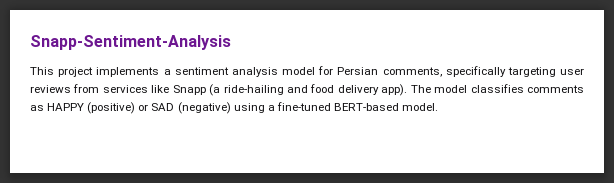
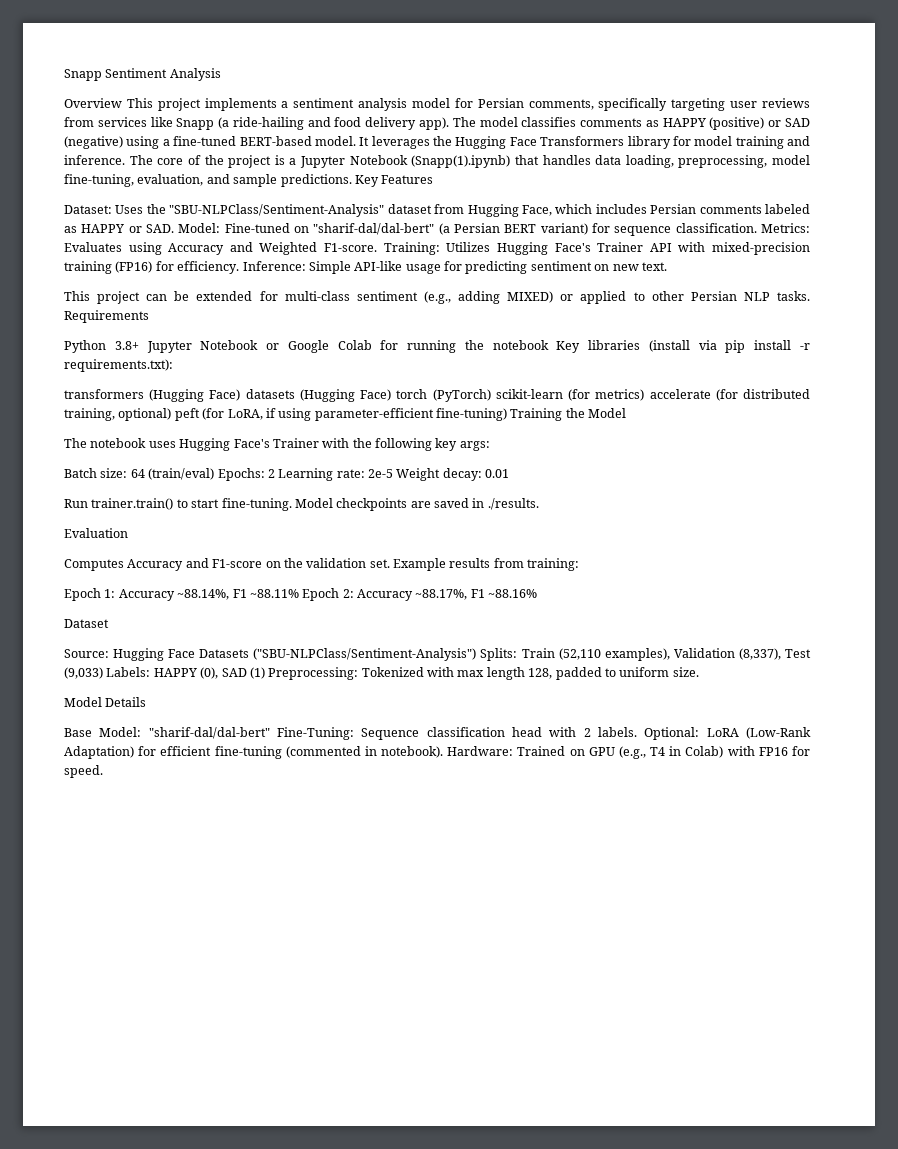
- Snapp-Sentiment-Analysis
- This project implements a sentiment analysis model for Persian comments, specifically targeting user reviews from services like Snapp (a ride-hailing and food delivery app).
+ Snapp Sentiment Analysis
+ Overview This project implements a sentiment analysis model for Persian comments, specifically targeting user reviews from services like Snapp (a ride-hailing and food delivery app).
+ It leverages the Hugging Face Transformers library for model training and inference. The core of the project is a Jupyter Notebook (Snapp(1).ipynb) that handles data loading, preprocessing, model fine-tuning, evaluation, and sample predictions. Key Features
+ Dataset: Uses the "SBU-NLPClass/Sentiment-Analysis" dataset from Hugging Face, which includes Persian comments labeled as HAPPY or SAD. Model: Fine-tuned on "sharif-dal/dal-bert" (a Persian BERT variant) for sequence classification. Metrics: Evaluates using Accuracy and Weighted F1-score. Training: Utilizes Hugging Face's Trainer API with mixed-precision training (FP16) for efficiency. Inference: Simple API-like usage for predicting sentiment on new text.
+ This project can be extended for multi-class sentiment (e.g., adding MIXED) or applied to other Persian NLP tasks. Requirements
+ Python 3.8+ Jupyter Notebook or Google Colab for running the notebook Key libraries (install via pip install -r requirements.txt):
+ transformers (Hugging Face) datasets (Hugging Face) torch (PyTorch) scikit-learn (for metrics) accelerate (for distributed training, optional) peft (for LoRA, if using parameter-efficient fine-tuning) Training the Model
+ The notebook uses Hugging Face's Trainer with the following key args:
+ Batch size: 64 (train/eval) Epochs: 2 Learning rate: 2e-5 Weight decay: 0.01
+ Run trainer.train() to start fine-tuning. Model checkpoints are saved in ./results.
+ Evaluation
+ Computes Accuracy and F1-score on the validation set. Example results from training:
+ Epoch 1: Accuracy ~88.14%, F1 ~88.11% Epoch 2: Accuracy ~88.17%, F1 ~88.16%
+ Dataset
+ Source: Hugging Face Datasets ("SBU-NLPClass/Sentiment-Analysis") Splits: Train (52,110 examples), Validation (8,337), Test (9,033) Labels: HAPPY (0), SAD (1) Preprocessing: Tokenized with max length 128, padded to uniform size.
+ Model Details
+ Base Model: "sharif-dal/dal-bert" Fine-Tuning: Sequence classification head with 2 labels. Optional: LoRA (Low-Rank Adaptation) for efficient fine-tuning (commented in notebook). Hardware: Trained on GPU (e.g., T4 in Colab) with FP16 for speed.

